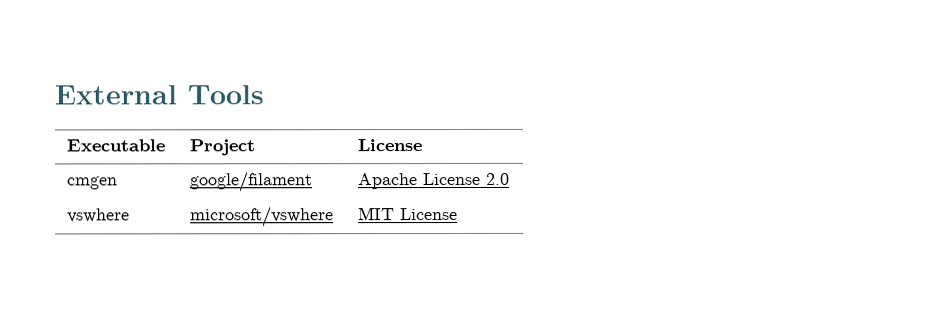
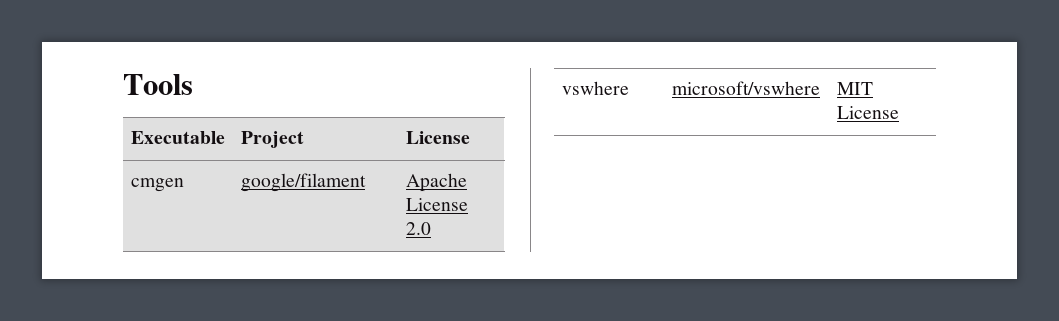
- External Tools
+ Tools

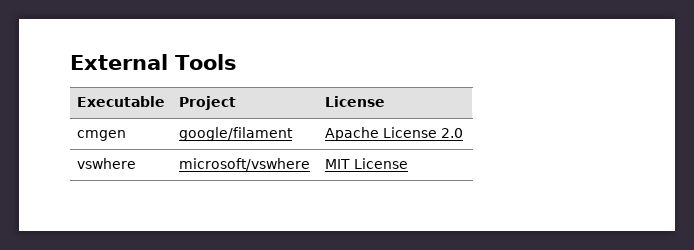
- Tools
+ External Tools

